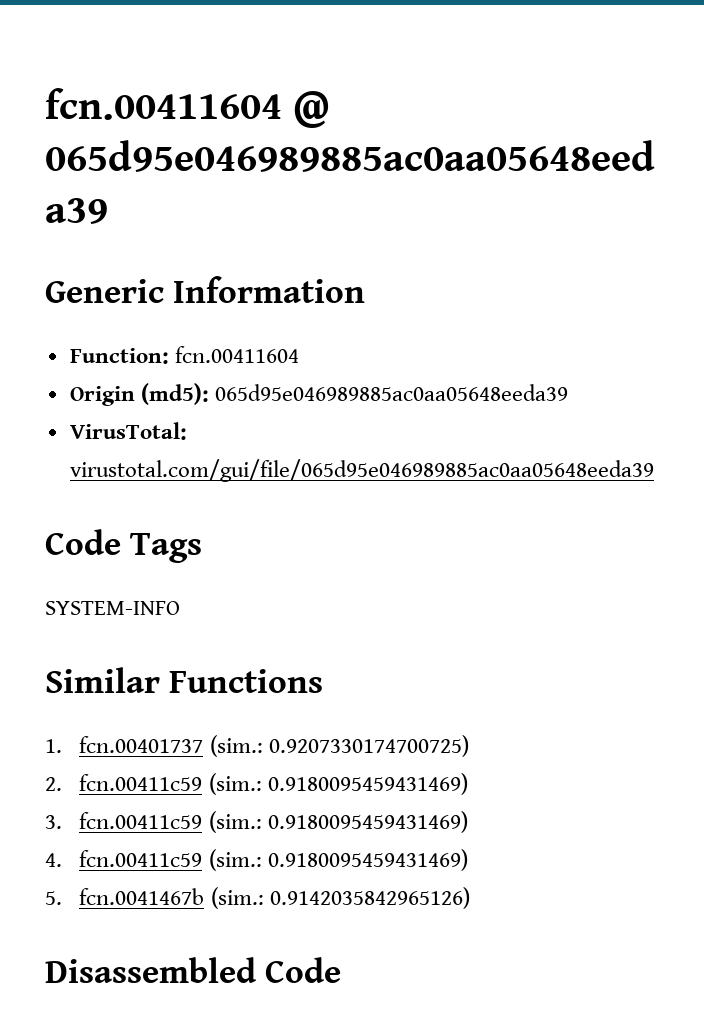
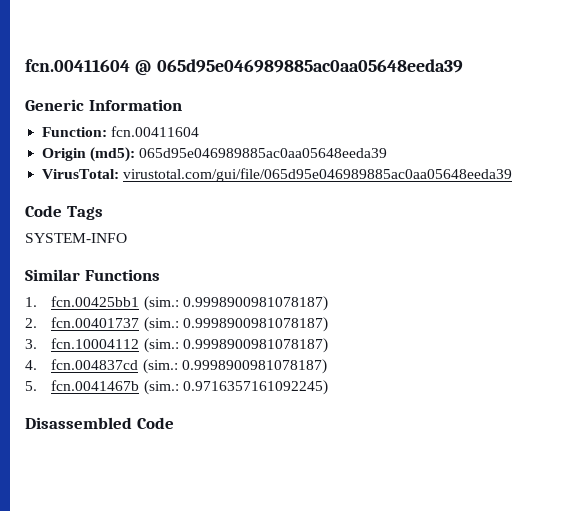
- 1. fcn.00401737 (sim.: 0.9207330174700725)
- 2. fcn.00411c59 (sim.: 0.9180095459431469)
- 3. fcn.00411c59 (sim.: 0.9180095459431469)
- 4. fcn.00411c59 (sim.: 0.9180095459431469)
+ 1. fcn.00425bb1 (sim.: 0.9998900981078187)
+ 2. fcn.00401737 (sim.: 0.9998900981078187)
+ 3. fcn.10004112 (sim.: 0.9998900981078187)
+ 4. fcn.004837cd (sim.: 0.9998900981078187)
- 5. fcn.0041467b (sim.: 0.9142035842965126)
+ 5. fcn.0041467b (sim.: 0.9716357161092245)

